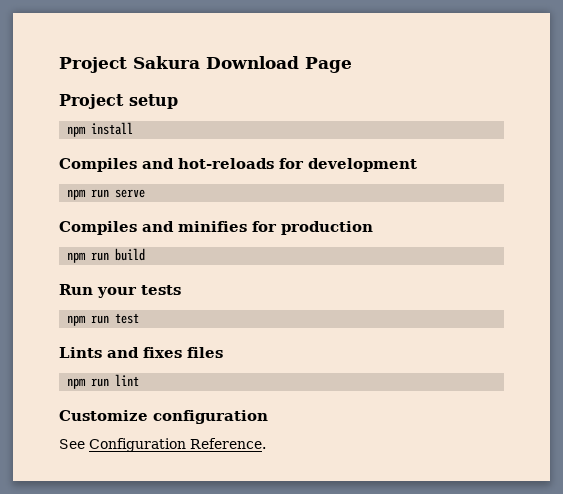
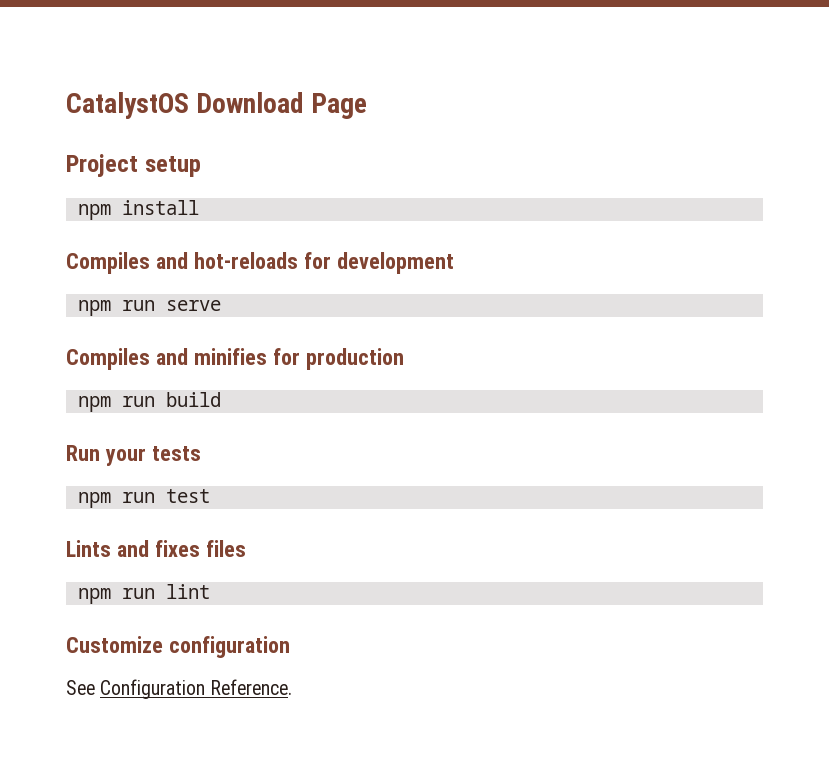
- Project Sakura Download Page
+ CatalystOS Download Page

